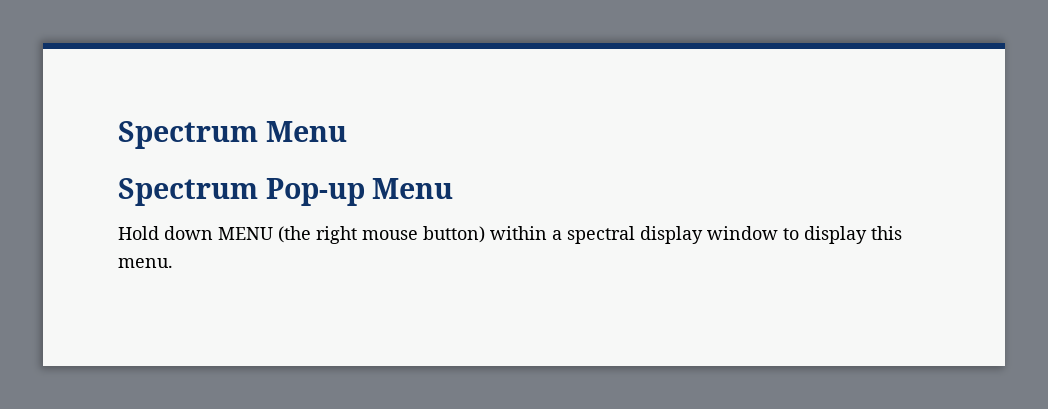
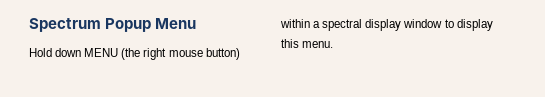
- Spectrum Menu
- Spectrum Pop-up Menu
+ Spectrum Popup Menu

